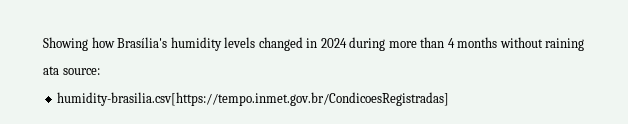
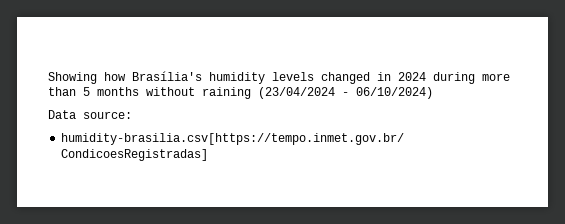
- Showing how Brasília's humidity levels changed in 2024 during more than 4 months without raining
- ata source:
+ Showing how Brasília's humidity levels changed in 2024 during more than 5 months without raining (23/04/2024 - 06/10/2024)
+ Data source:

